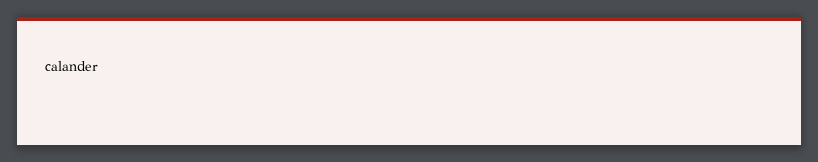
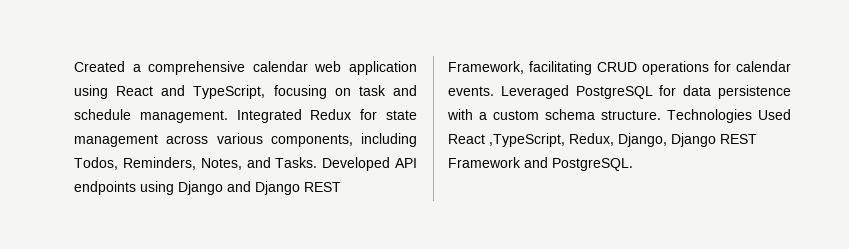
- calander
+ Created a comprehensive calendar web application using React and TypeScript, focusing on task and schedule management. Integrated Redux for state management across various components, including Todos, Reminders, Notes, and Tasks. Developed API endpoints using Django and Django REST Framework, facilitating CRUD operations for calendar events. Leveraged PostgreSQL for data persistence with a custom schema structure. Technologies Used React ,TypeScript, Redux, Django, Django REST Framework and PostgreSQL.

